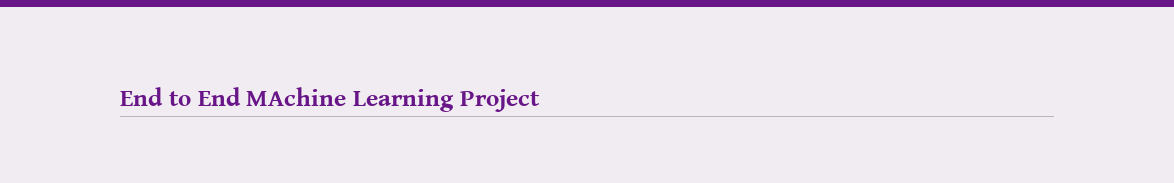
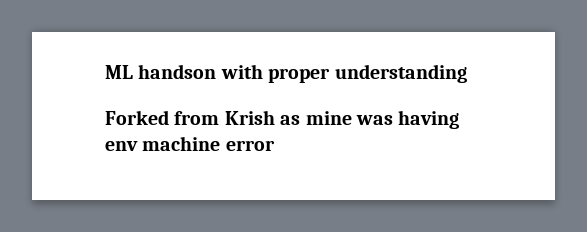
- End to End MAchine Learning Project
+ ML handson with proper understanding
+ Forked from Krish as mine was having env machine error

